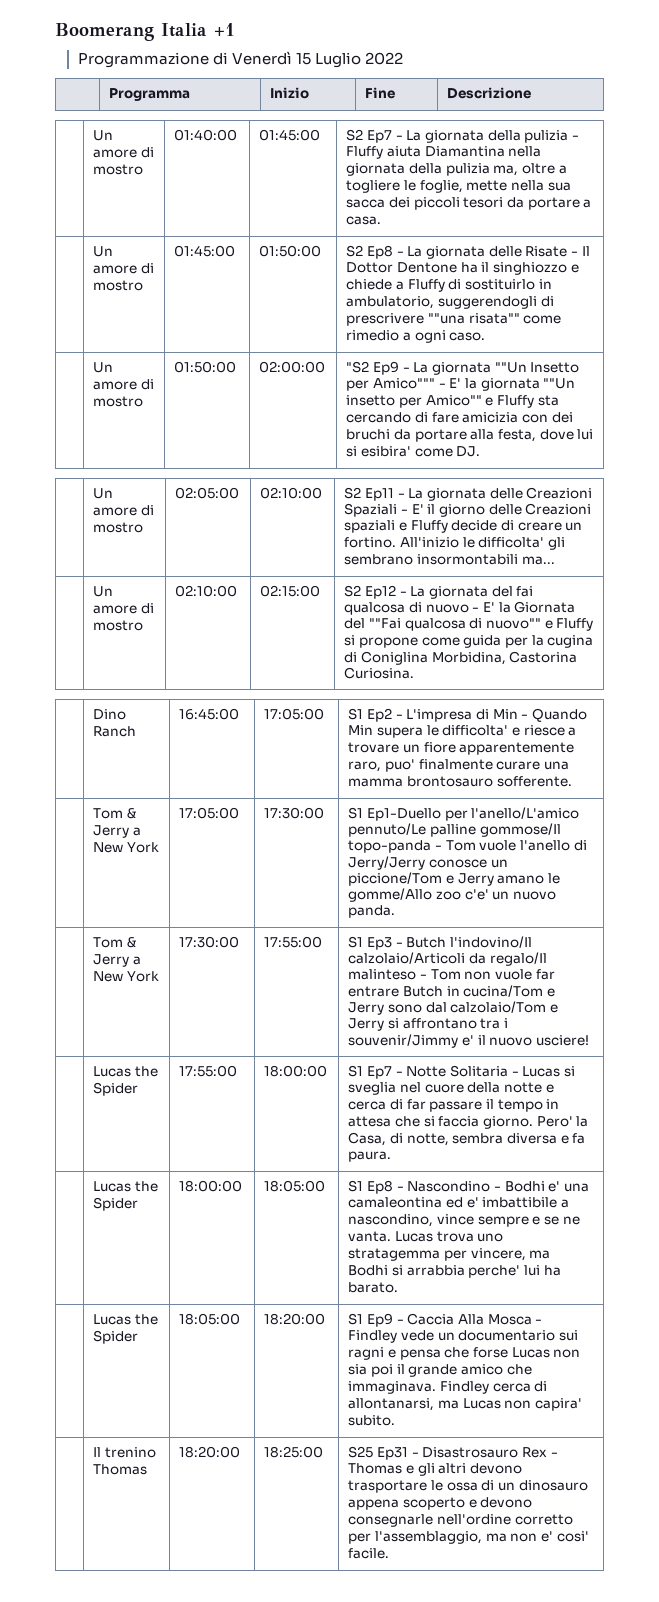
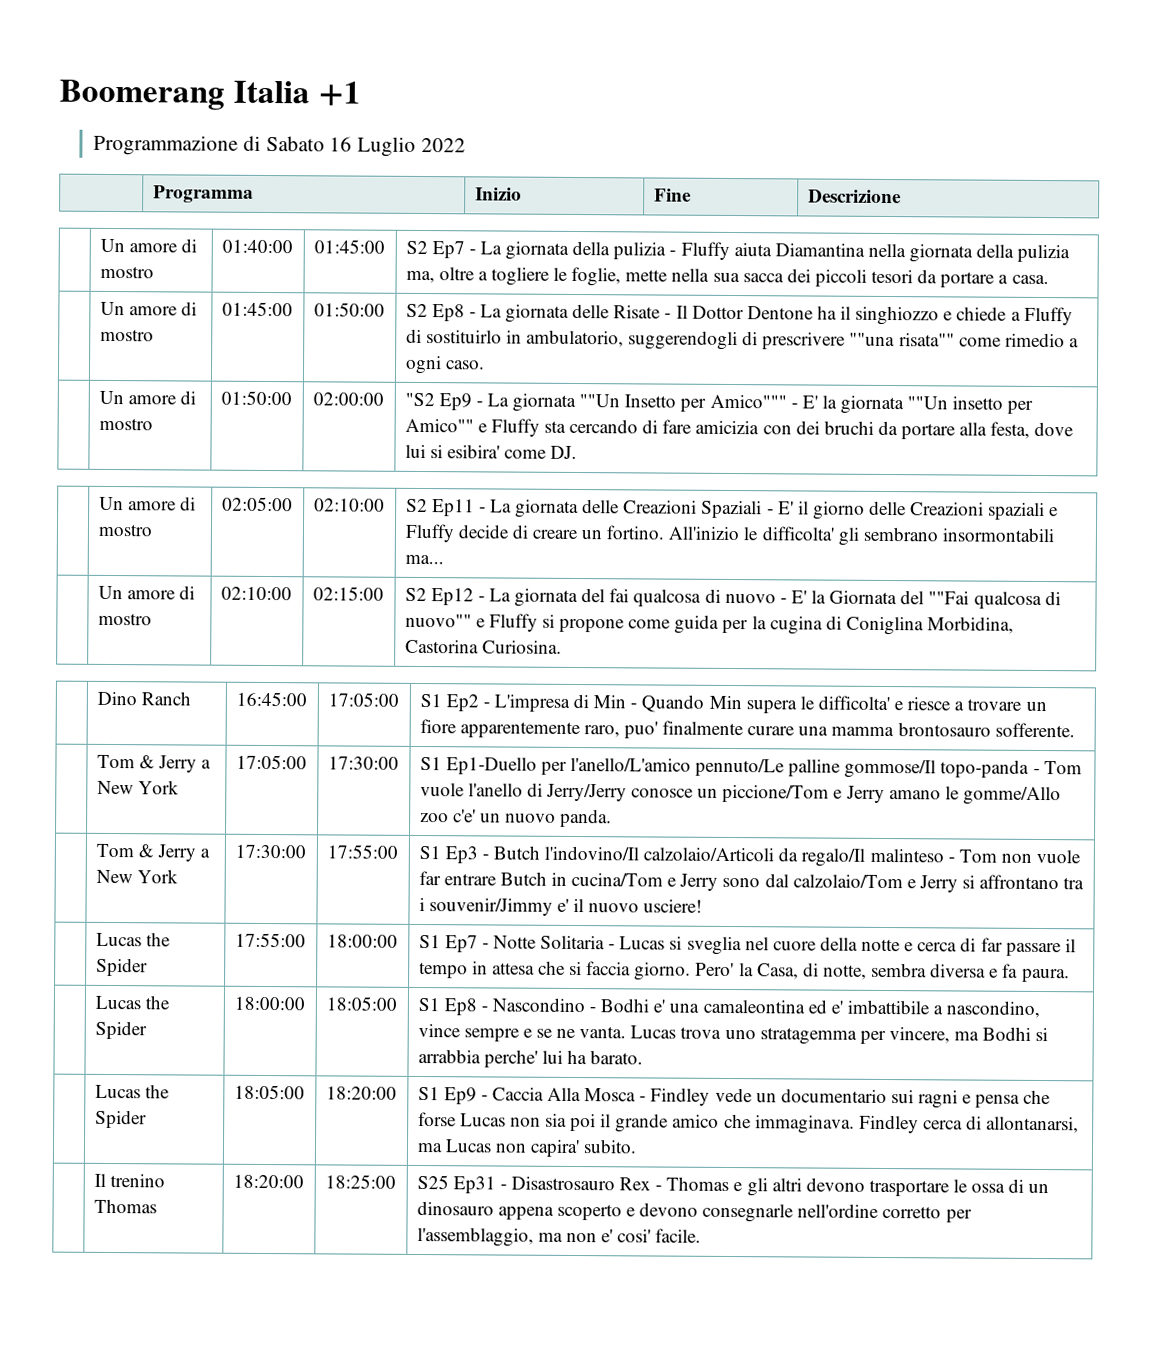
- Programmazione di Venerdì 15 Luglio 2022
+ Programmazione di Sabato 16 Luglio 2022

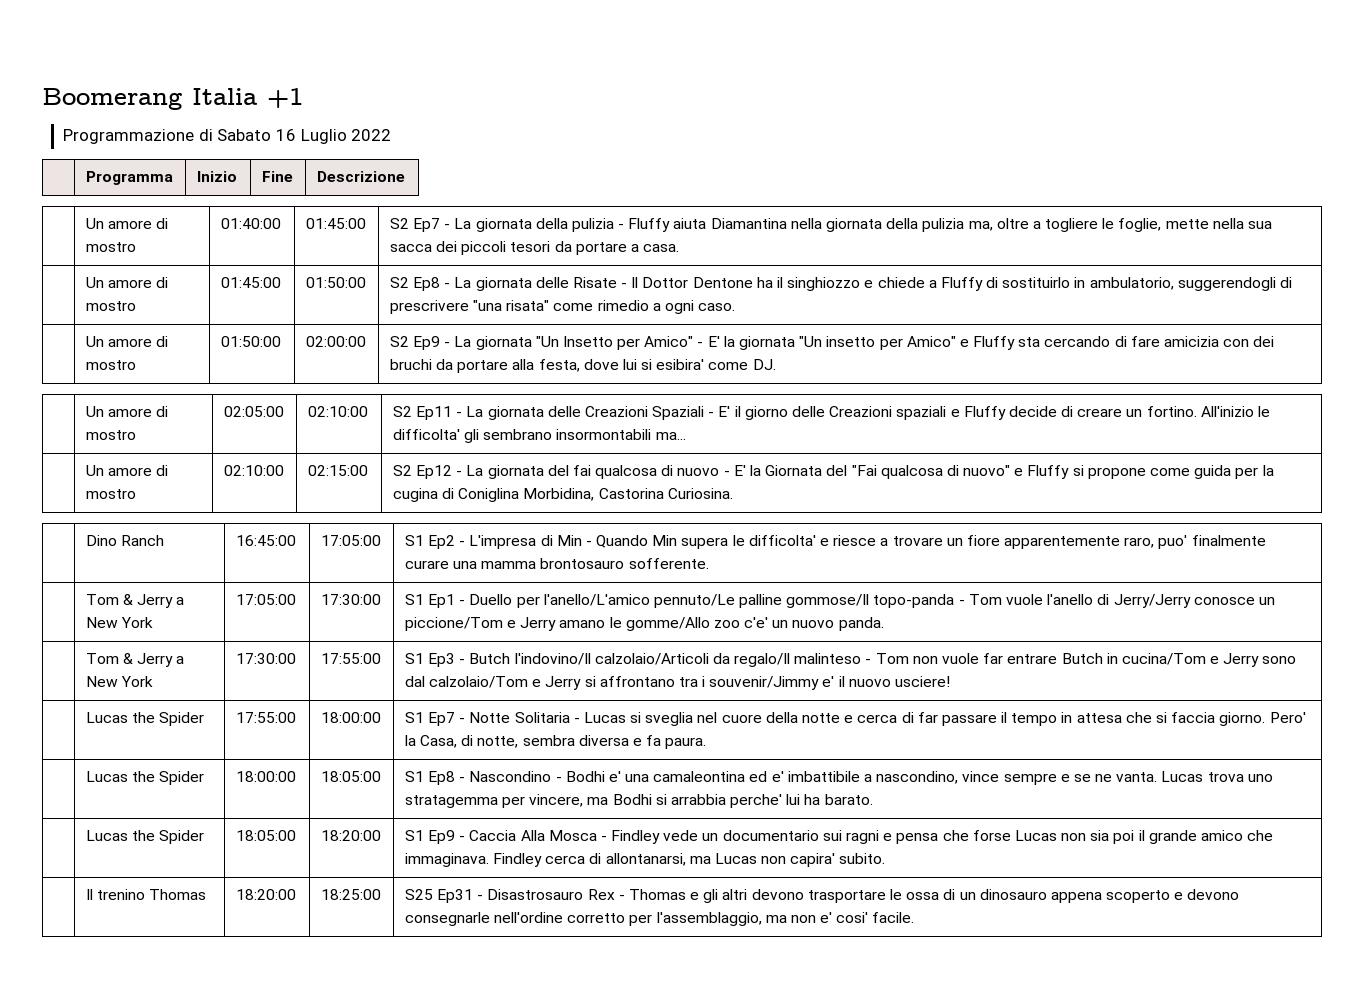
- | Un amore di mostro | 01:45:00 | 01:50:00 | S2 Ep8 - La giornata delle Risate - Il Dottor Dentone ha il singhiozzo e chiede a Fluffy di sostituirlo in ambulatorio, suggerendogli di prescrivere ""una risata"" come rimedio a ogni caso.
+ | Un amore di mostro | 01:45:00 | 01:50:00 | S2 Ep8 - La giornata delle Risate - Il Dottor Dentone ha il singhiozzo e chiede a Fluffy di sostituirlo in ambulatorio, suggerendogli di prescrivere "una risata" come rimedio a ogni caso.
- "S2 Ep9 - La giornata ""Un Insetto per Amico""" - E' la giornata ""Un insetto per Amico"" e Fluffy sta cercando di fare amicizia con dei bruchi da portare alla festa, dove lui si esibira' come DJ.
+ S2 Ep9 - La giornata "Un Insetto per Amico" - E' la giornata "Un insetto per Amico" e Fluffy sta cercando di fare amicizia con dei bruchi da portare alla festa, dove lui si esibira' come DJ.
- | Un amore di mostro | 02:10:00 | 02:15:00 | S2 Ep12 - La giornata del fai qualcosa di nuovo - E' la Giornata del ""Fai qualcosa di nuovo"" e Fluffy si propone come guida per la cugina di Coniglina Morbidina, Castorina Curiosina.
+ | Un amore di mostro | 02:10:00 | 02:15:00 | S2 Ep12 - La giornata del fai qualcosa di nuovo - E' la Giornata del "Fai qualcosa di nuovo" e Fluffy si propone come guida per la cugina di Coniglina Morbidina, Castorina Curiosina.
- | Tom & Jerry a New York | 17:05:00 | 17:30:00 | S1 Ep1-Duello per l'anello/L'amico pennuto/Le palline gommose/Il topo-panda - Tom vuole l'anello di Jerry/Jerry conosce un piccione/Tom e Jerry amano le gomme/Allo zoo c'e' un nuovo panda.
+ | Tom & Jerry a New York | 17:05:00 | 17:30:00 | S1 Ep1 - Duello per l'anello/L'amico pennuto/Le palline gommose/Il topo-panda - Tom vuole l'anello di Jerry/Jerry conosce un piccione/Tom e Jerry amano le gomme/Allo zoo c'e' un nuovo panda.

